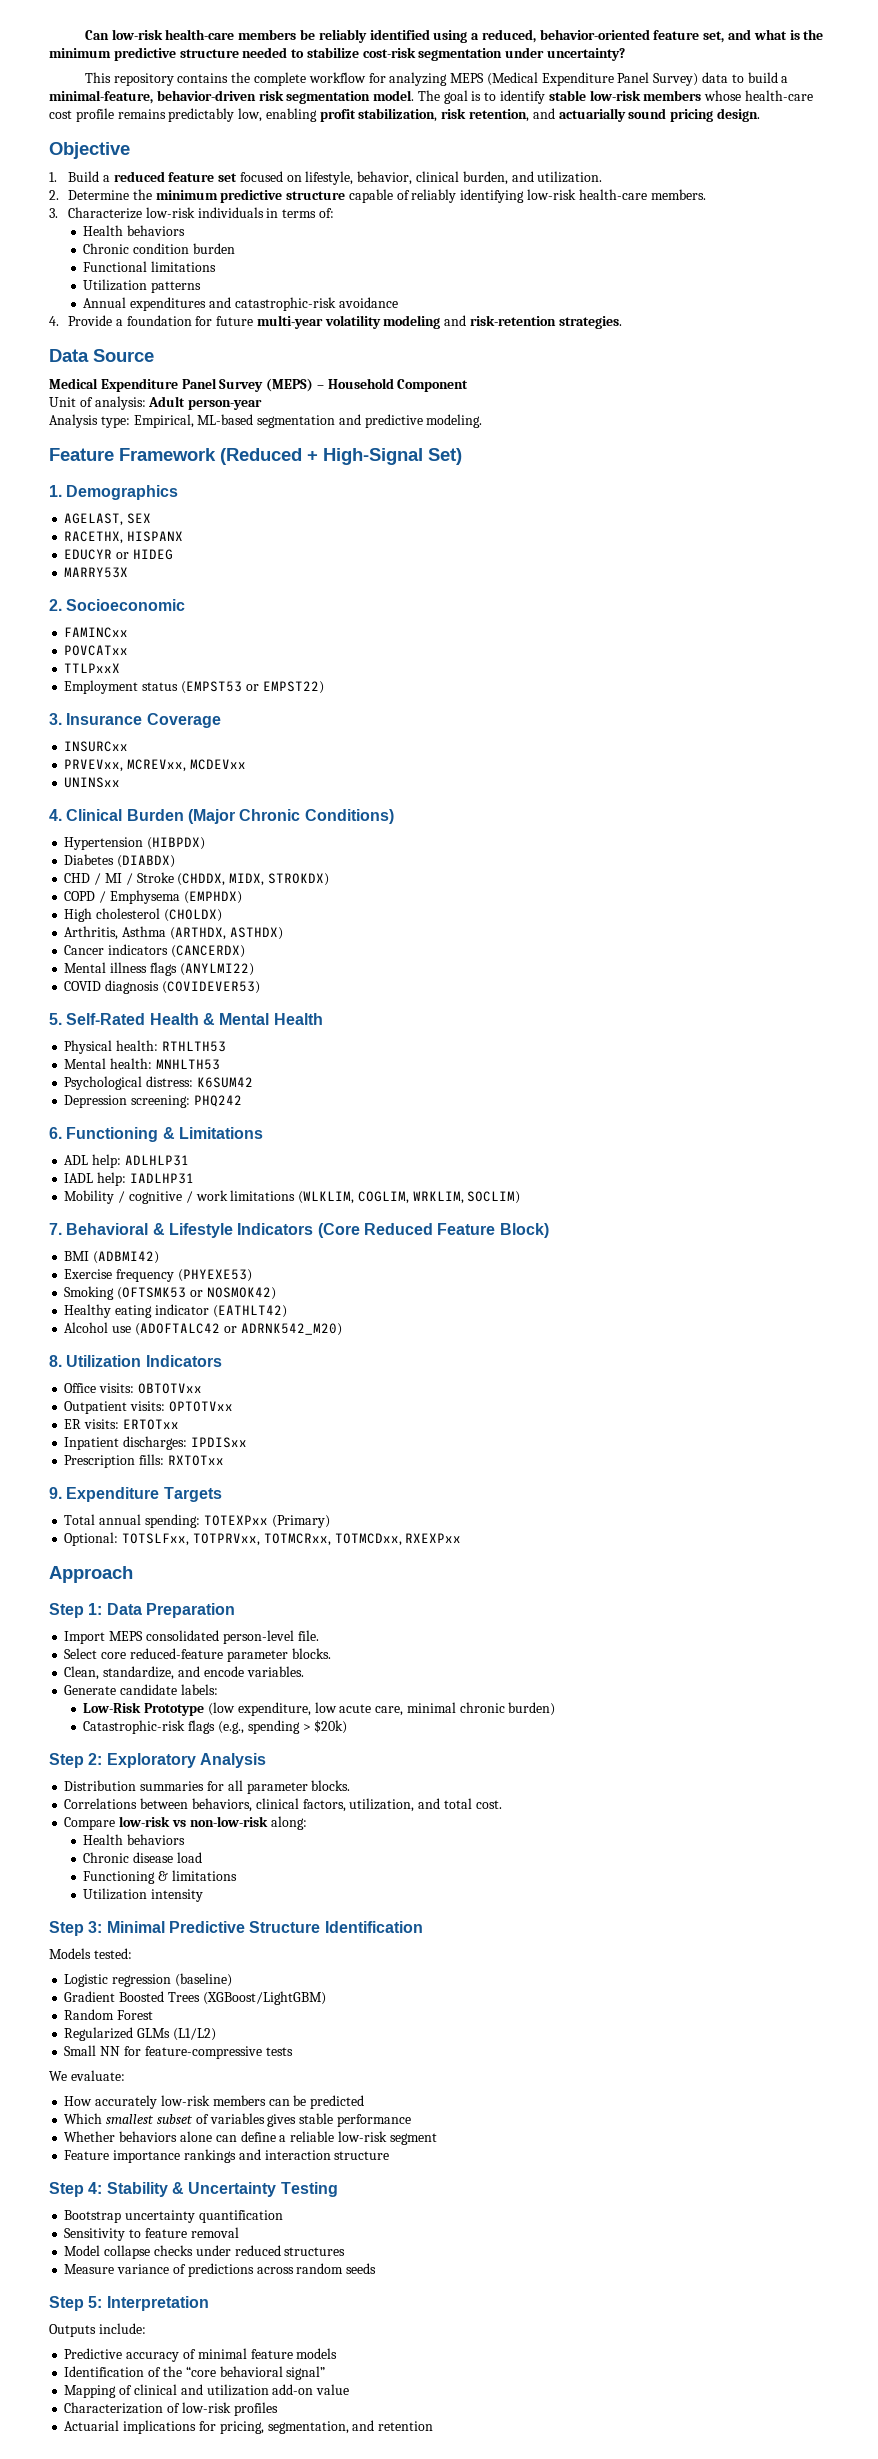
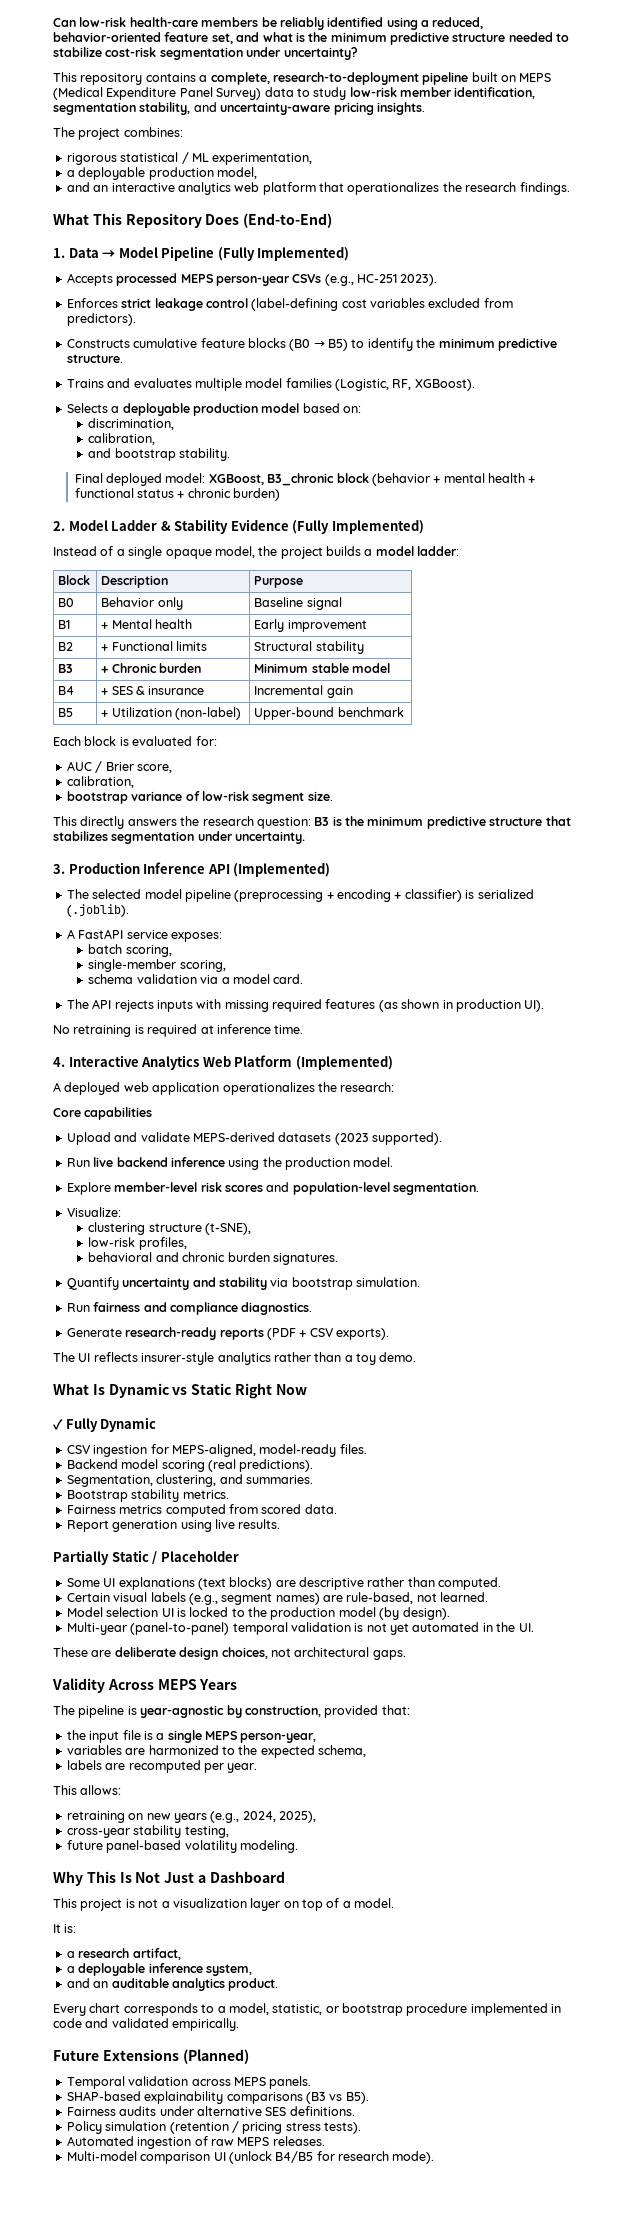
- This repository contains the complete workflow for analyzing MEPS (Medical Expenditure Panel Survey) data to build a minimal-feature, behavior-driven risk segmentation model. The goal is to identify stable low-risk members whose health-care cost profile remains predictably low, enabling profit stabilization, risk retention, and actuarially sound pricing design.
- Objective
- 1. Build a reduced feature set focused on lifestyle, behavior, clinical burden, and utilization.
- 2. Determine the minimum predictive structure capable of reliably identifying low-risk health-care members.
- 3. Characterize low-risk individuals in terms of:
- Health behaviors
- Chronic condition burden
- Functional limitations
- Utilization patterns
- Annual expenditures and catastrophic-risk avoidance
- 4. Provide a foundation for future multi-year volatility modeling and risk-retention strategies.
- Data Source
- Medical Expenditure Panel Survey (MEPS) – Household Component
- Unit of analysis: Adult person-year
- Analysis type: Empirical, ML-based segmentation and predictive modeling.
- Feature Framework (Reduced + High-Signal Set)
- 1. Demographics
- AGELAST, SEX
- RACETHX, HISPANX
- EDUCYR or HIDEG
- MARRY53X
- 2. Socioeconomic
- FAMINCxx
- POVCATxx
- TTLPxxX
- Employment status (EMPST53 or EMPST22)
- 3. Insurance Coverage
- INSURCxx
- PRVEVxx, MCREVxx, MCDEVxx
- UNINSxx
- 4. Clinical Burden (Major Chronic Conditions)
- Hypertension (HIBPDX)
- Diabetes (DIABDX)
- CHD / MI / Stroke (CHDDX, MIDX, STROKDX)
- COPD / Emphysema (EMPHDX)
- High cholesterol (CHOLDX)
- Arthritis, Asthma (ARTHDX, ASTHDX)
- Cancer indicators (CANCERDX)
- Mental illness flags (ANYLMI22)
- COVID diagnosis (COVIDEVER53)
- 5. Self-Rated Health & Mental Health
- Physical health: RTHLTH53
- Mental health: MNHLTH53
- Psychological distress: K6SUM42
- Depression screening: PHQ242
- 6. Functioning & Limitations
- ADL help: ADLHLP31
- IADL help: IADLHP31
- Mobility / cognitive / work limitations (WLKLIM, COGLIM, WRKLIM, SOCLIM)
- 7. Behavioral & Lifestyle Indicators (Core Reduced Feature Block)
- BMI (ADBMI42)
- Exercise frequency (PHYEXE53)
- Smoking (OFTSMK53 or NOSMOK42)
- Healthy eating indicator (EATHLT42)
- Alcohol use (ADOFTALC42 or ADRNK542_M20)
- 8. Utilization Indicators
- Office visits: OBTOTVxx
- Outpatient visits: OPTOTVxx
- ER visits: ERTOTxx
- Inpatient discharges: IPDISxx
- Prescription fills: RXTOTxx
- 9. Expenditure Targets
- Total annual spending: TOTEXPxx (Primary)
- Optional: TOTSLFxx, TOTPRVxx, TOTMCRxx, TOTMCDxx, RXEXPxx
- Approach
- Step 1: Data Preparation
- Import MEPS consolidated person-level file.
- Select core reduced-feature parameter blocks.
- Clean, standardize, and encode variables.
- Generate candidate labels:
- Low-Risk Prototype (low expenditure, low acute care, minimal chronic burden)
- Catastrophic-risk flags (e.g., spending > $20k)
- Step 2: Exploratory Analysis
- Distribution summaries for all parameter blocks.
- Correlations between behaviors, clinical factors, utilization, and total cost.
- Compare low-risk vs non-low-risk along:
- Health behaviors
- Chronic disease load
- Functioning & limitations
- Utilization intensity
- Step 3: Minimal Predictive Structure Identification
- Models tested:
- Logistic regression (baseline)
- Gradient Boosted Trees (XGBoost/LightGBM)
- Random Forest
- Regularized GLMs (L1/L2)
- Small NN for feature-compressive tests
- We evaluate:
- How accurately low-risk members can be predicted
- Which smallest subset of variables gives stable performance
- Whether behaviors alone can define a reliable low-risk segment
- Feature importance rankings and interaction structure
- Step 4: Stability & Uncertainty Testing
- Bootstrap uncertainty quantification
- Sensitivity to feature removal
- Model collapse checks under reduced structures
- Measure variance of predictions across random seeds
- Step 5: Interpretation
- Outputs include:
- Predictive accuracy of minimal feature models
- Identification of the “core behavioral signal”
- Mapping of clinical and utilization add-on value
- Characterization of low-risk profiles
- Actuarial implications for pricing, segmentation, and retention
+ This repository contains a complete, research-to-deployment pipeline built on MEPS (Medical Expenditure Panel Survey) data to study low-risk member identification, segmentation stability, and uncertainty-aware pricing insights.
+ The project combines:
+ rigorous statistical / ML experimentation,
+ a deployable production model,
+ and an interactive analytics web platform that operationalizes the research findings.
+ What This Repository Does (End-to-End)
+ 1. Data → Model Pipeline (Fully Implemented)
+ Accepts processed MEPS person-year CSVs (e.g., HC-251 2023).
+ Enforces strict leakage control (label-defining cost variables excluded from predictors).
+ Constructs cumulative feature blocks (B0 → B5) to identify the minimum predictive structure.
+ Trains and evaluates multiple model families (Logistic, RF, XGBoost).
+ Selects a deployable production model based on:
+ discrimination,
+ calibration,
+ and bootstrap stability.
+ Final deployed model: XGBoost, B3_chronic block (behavior + mental health + functional status + chronic burden)
+ 2. Model Ladder & Stability Evidence (Fully Implemented)
+ Instead of a single opaque model, the project builds a model ladder:
+ Block | Description | Purpose
+ B0 | Behavior only | Baseline signal
+ B1 | + Mental health | Early improvement
+ B2 | + Functional limits | Structural stability
+ B3 | + Chronic burden | Minimum stable model
+ B4 | + SES & insurance | Incremental gain
+ B5 | + Utilization (non-label) | Upper-bound benchmark
+ Each block is evaluated for:
+ AUC / Brier score,
+ calibration,
+ bootstrap variance of low-risk segment size.
+ This directly answers the research question: B3 is the minimum predictive structure that stabilizes segmentation under uncertainty.
+ 3. Production Inference API (Implemented)
+ The selected model pipeline (preprocessing + encoding + classifier) is serialized (.joblib).
+ A FastAPI service exposes:
+ batch scoring,
+ single-member scoring,
+ schema validation via a model card.
+ The API rejects inputs with missing required features (as shown in production UI).
+ No retraining is required at inference time.
+ 4. Interactive Analytics Web Platform (Implemented)
+ A deployed web application operationalizes the research:
+ Core capabilities
+ Upload and validate MEPS-derived datasets (2023 supported).
+ Run live backend inference using the production model.
+ Explore member-level risk scores and population-level segmentation.
+ Visualize:
+ clustering structure (t-SNE),
+ low-risk profiles,
+ behavioral and chronic burden signatures.
+ Quantify uncertainty and stability via bootstrap simulation.
+ Run fairness and compliance diagnostics.
+ Generate research-ready reports (PDF + CSV exports).
+ The UI reflects insurer-style analytics rather than a toy demo.
+ What Is Dynamic vs Static Right Now
+ ✓ Fully Dynamic
+ CSV ingestion for MEPS-aligned, model-ready files.
+ Backend model scoring (real predictions).
+ Segmentation, clustering, and summaries.
+ Bootstrap stability metrics.
+ Fairness metrics computed from scored data.
+ Report generation using live results.
+ Partially Static / Placeholder
+ Some UI explanations (text blocks) are descriptive rather than computed.
+ Certain visual labels (e.g., segment names) are rule-based, not learned.
+ Model selection UI is locked to the production model (by design).
+ Multi-year (panel-to-panel) temporal validation is not yet automated in the UI.
+ These are deliberate design choices, not architectural gaps.
+ Validity Across MEPS Years
+ The pipeline is year-agnostic by construction, provided that:
+ the input file is a single MEPS person-year,
+ variables are harmonized to the expected schema,
+ labels are recomputed per year.
+ This allows:
+ retraining on new years (e.g., 2024, 2025),
+ cross-year stability testing,
+ future panel-based volatility modeling.
+ Why This Is Not Just a Dashboard
+ This project is not a visualization layer on top of a model.
+ It is:
+ a research artifact,
+ a deployable inference system,
+ and an auditable analytics product.
+ Every chart corresponds to a model, statistic, or bootstrap procedure implemented in code and validated empirically.
+ Future Extensions (Planned)
+ Temporal validation across MEPS panels.
+ SHAP-based explainability comparisons (B3 vs B5).
+ Fairness audits under alternative SES definitions.
+ Policy simulation (retention / pricing stress tests).
+ Automated ingestion of raw MEPS releases.
+ Multi-model comparison UI (unlock B4/B5 for research mode).

